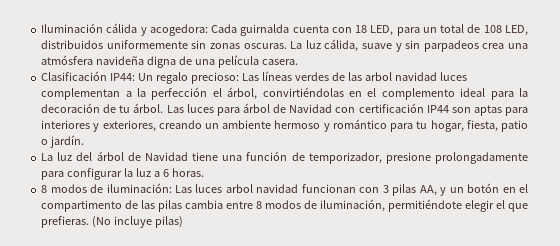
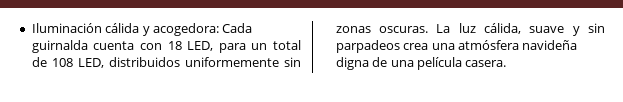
- Clasificación IP44: Un regalo precioso: Las líneas verdes de las arbol navidad luces complementan a la perfección el árbol, convirtiéndolas en el complemento ideal para la decoración de tu árbol. Las luces para árbol de Navidad con certificación IP44 son aptas para interiores y exteriores, creando un ambiente hermoso y romántico para tu hogar, fiesta, patio o jardín.
- La luz del árbol de Navidad tiene una función de temporizador, presione prolongadamente para configurar la luz a 6 horas.
- 8 modos de iluminación: Las luces arbol navidad funcionan con 3 pilas AA, y un botón en el compartimento de las pilas cambia entre 8 modos de iluminación, permitiéndote elegir el que prefieras. (No incluye pilas)

